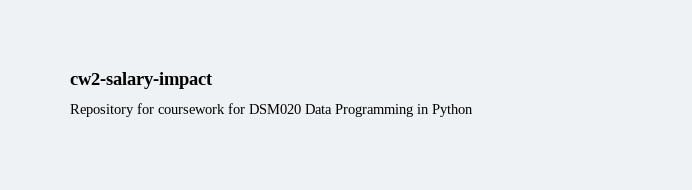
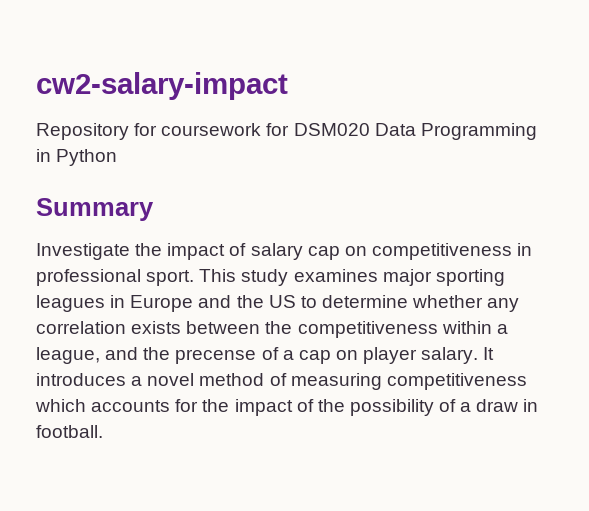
+ Summary
+ Investigate the impact of salary cap on competitiveness in professional sport. This study examines major sporting leagues in Europe and the US to determine whether any correlation exists between the competitiveness within a league, and the precense of a cap on player salary. It introduces a novel method of measuring competitiveness which accounts for the impact of the possibility of a draw in football.

